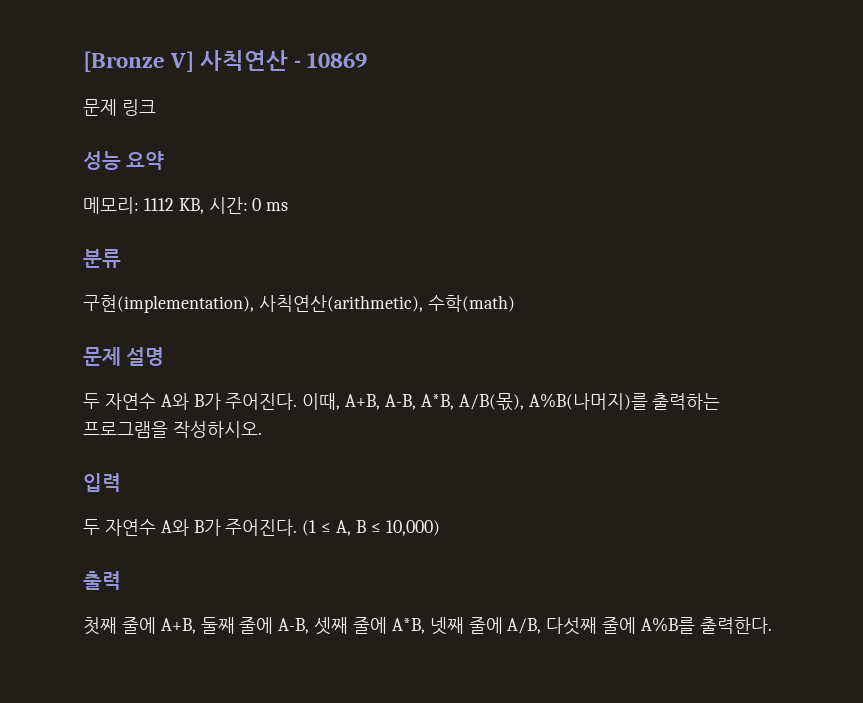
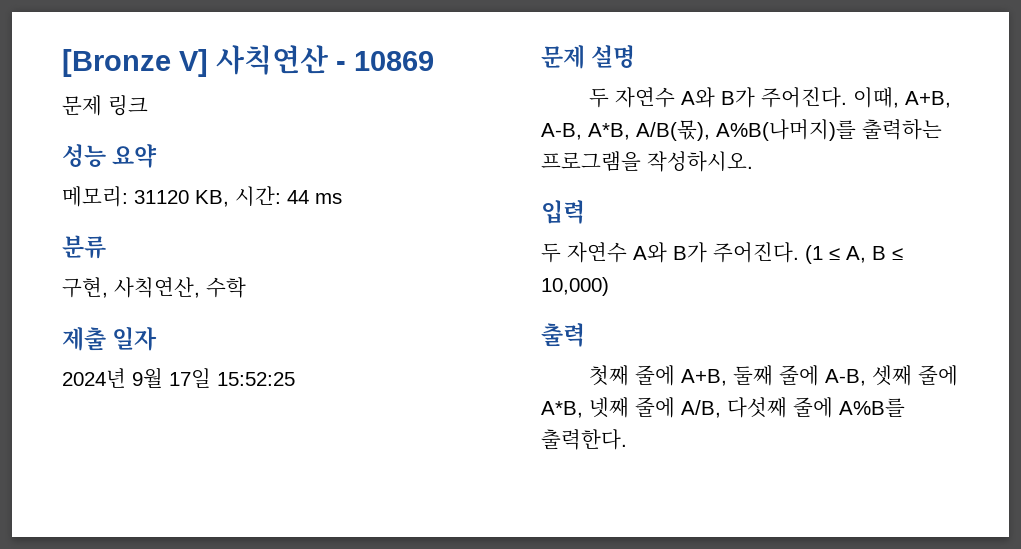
- 메모리: 1112 KB, 시간: 0 ms
+ 메모리: 31120 KB, 시간: 44 ms
- 구현(implementation), 사칙연산(arithmetic), 수학(math)
+ 구현, 사칙연산, 수학
+ 제출 일자
+ 2024년 9월 17일 15:52:25

